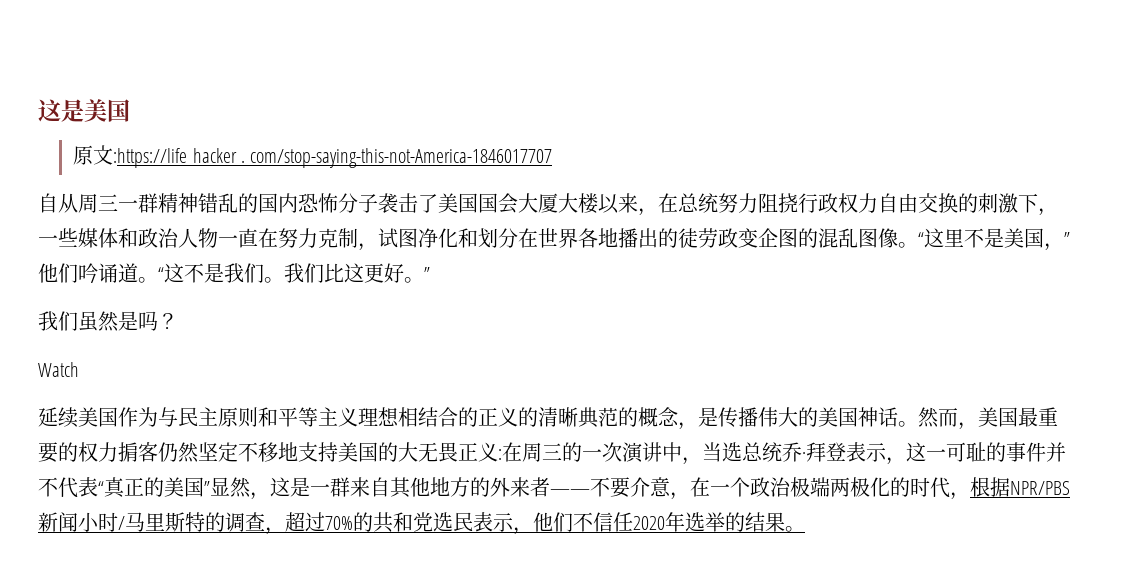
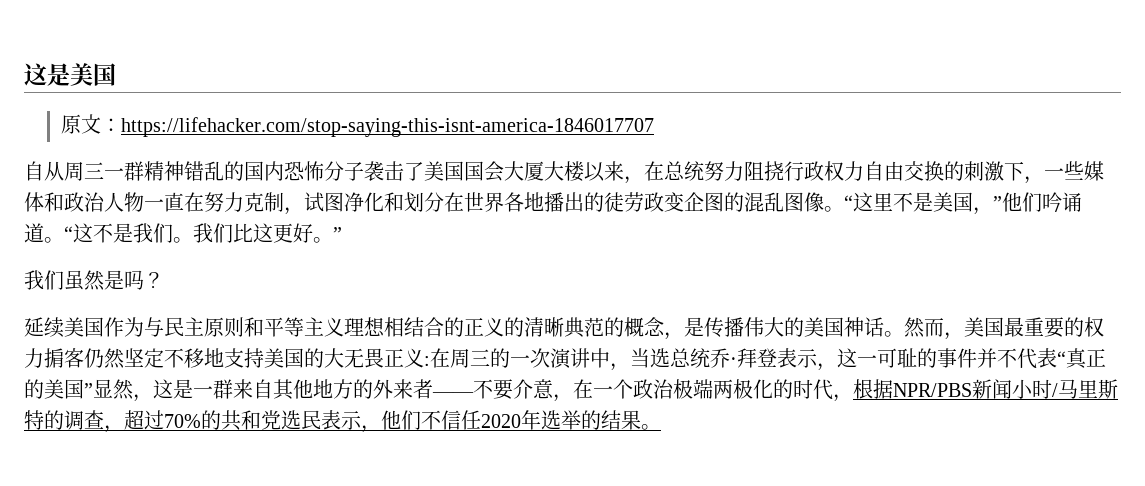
- 原文:https://life hacker . com/stop-saying-this-not-America-1846017707
+ 原文：https://lifehacker.com/stop-saying-this-isnt-america-1846017707
- Watch

